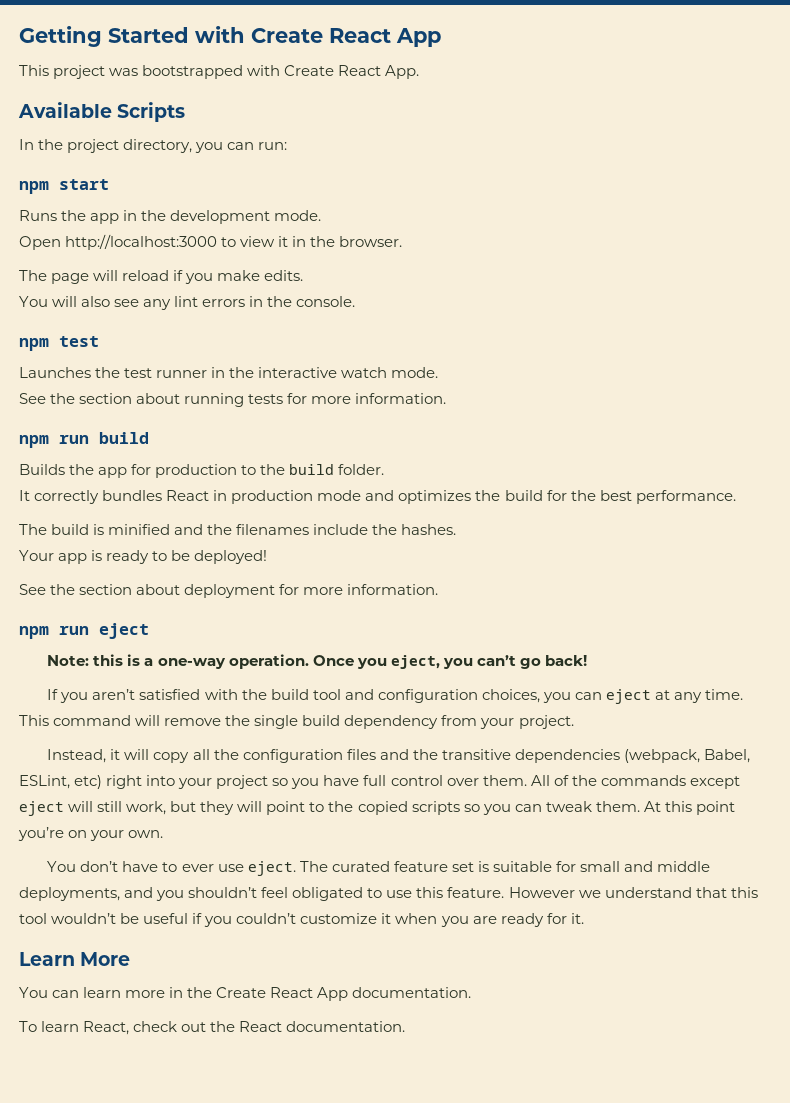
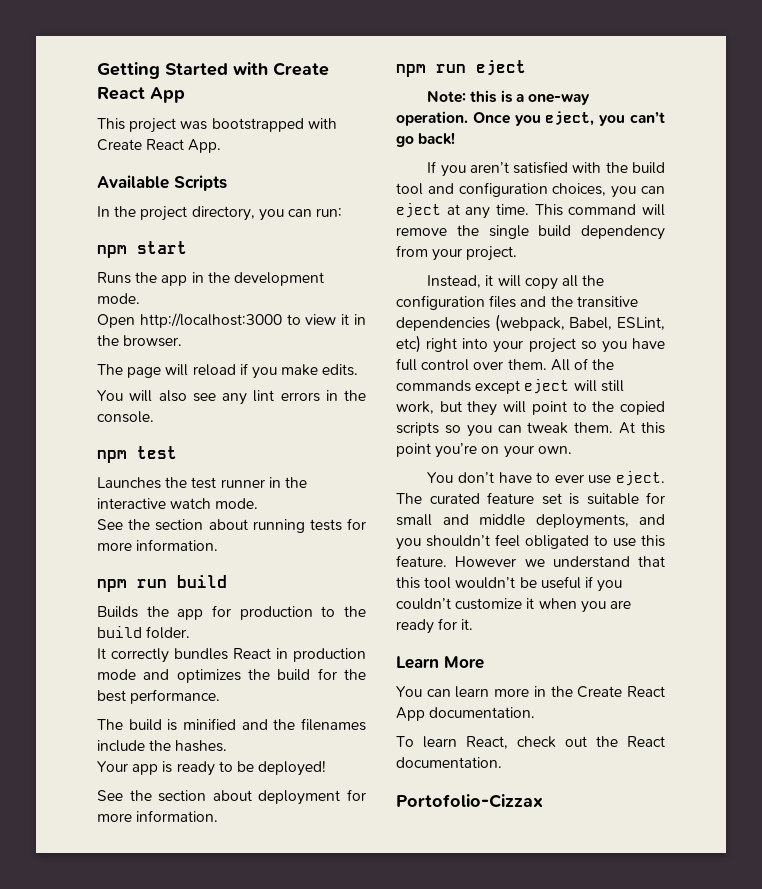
+ Portofolio-Cizzax

